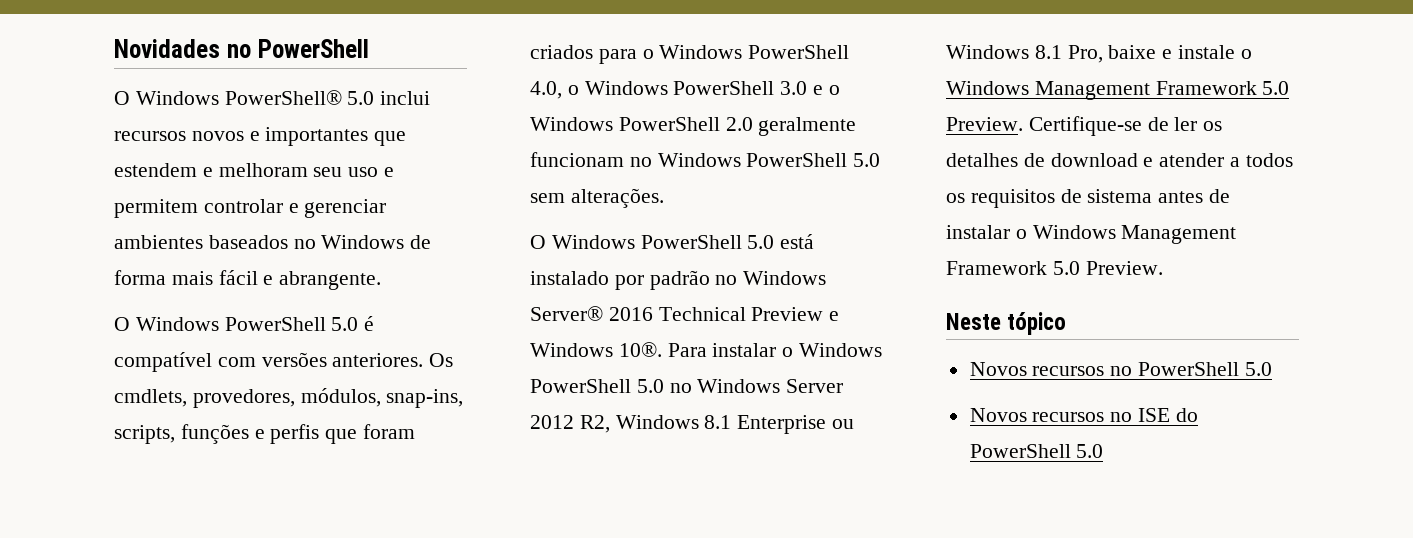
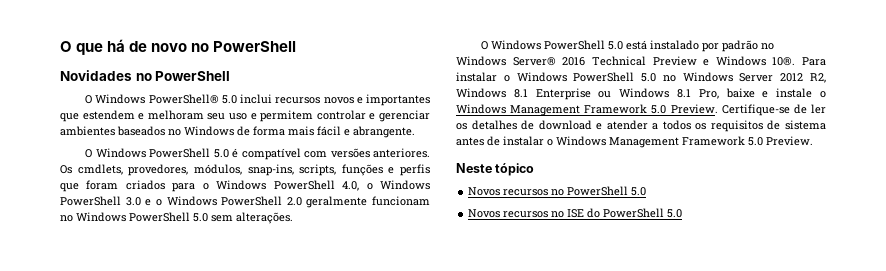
+ O que há de novo no PowerShell

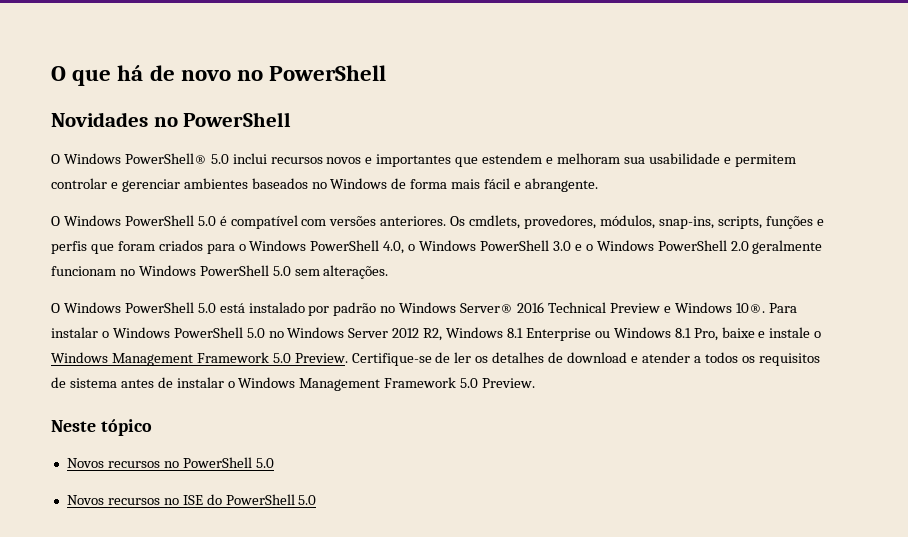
- O Windows PowerShell® 5.0 inclui recursos novos e importantes que estendem e melhoram seu uso e permitem controlar e gerenciar ambientes baseados no Windows de forma mais fácil e abrangente.
+ O Windows PowerShell® 5.0 inclui recursos novos e importantes que estendem e melhoram sua usabilidade e permitem controlar e gerenciar ambientes baseados no Windows de forma mais fácil e abrangente.

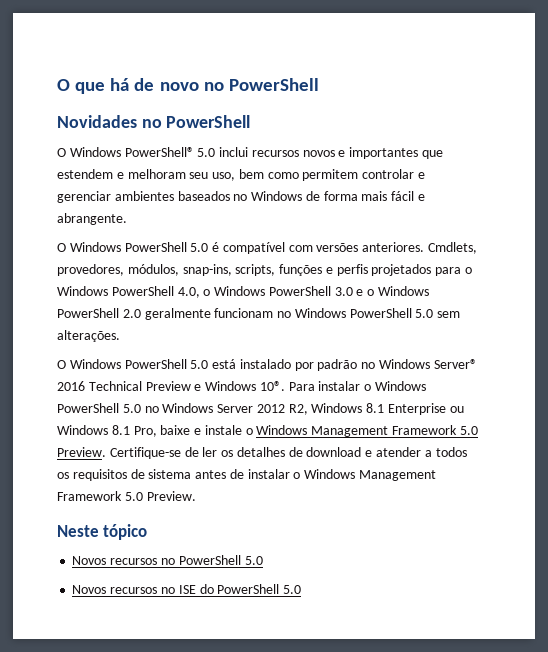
- O Windows PowerShell® 5.0 inclui recursos novos e importantes que estendem e melhoram sua usabilidade e permitem controlar e gerenciar ambientes baseados no Windows de forma mais fácil e abrangente.
+ O Windows PowerShell® 5.0 inclui recursos novos e importantes que estendem e melhoram seu uso, bem como permitem controlar e gerenciar ambientes baseados no Windows de forma mais fácil e abrangente.
- Os cmdlets, provedores, módulos, snap-ins, scripts, funções e perfis que foram criados para o Windows PowerShell 4.0, o Windows PowerShell 3.0 e o Windows PowerShell 2.0 geralmente funcionam no Windows PowerShell 5.0 sem alterações.
+ Cmdlets, provedores, módulos, snap-ins, scripts, funções e perfis projetados para o Windows PowerShell 4.0, o Windows PowerShell 3.0 e o Windows PowerShell 2.0 geralmente funcionam no Windows PowerShell 5.0 sem alterações.

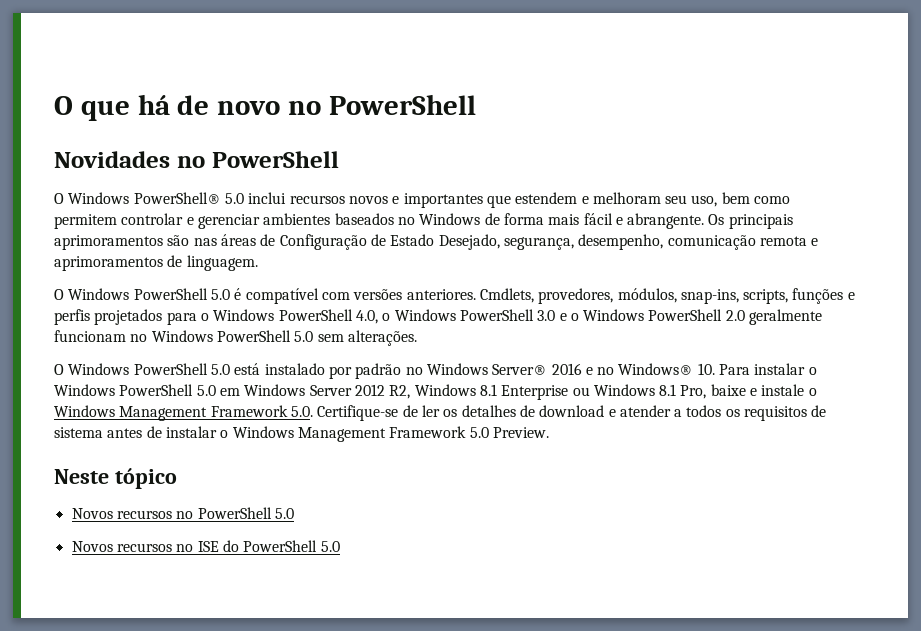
+ Os principais aprimoramentos são nas áreas de Configuração de Estado Desejado, segurança, desempenho, comunicação remota e aprimoramentos de linguagem.
- O Windows PowerShell 5.0 está instalado por padrão no Windows Server® 2016 Technical Preview e Windows 10®. Para instalar o Windows PowerShell 5.0 no Windows Server 2012 R2, Windows 8.1 Enterprise ou Windows 8.1 Pro, baixe e instale o Windows Management Framework 5.0 Preview. Certifique-se de ler os detalhes de download e atender a todos os requisitos de sistema antes de instalar o Windows Management Framework 5.0 Preview.
+ O Windows PowerShell 5.0 está instalado por padrão no Windows Server® 2016 e no Windows® 10. Para instalar o Windows PowerShell 5.0 em Windows Server 2012 R2, Windows 8.1 Enterprise ou Windows 8.1 Pro, baixe e instale o Windows Management Framework 5.0. Certifique-se de ler os detalhes de download e atender a todos os requisitos de sistema antes de instalar o Windows Management Framework 5.0 Preview.

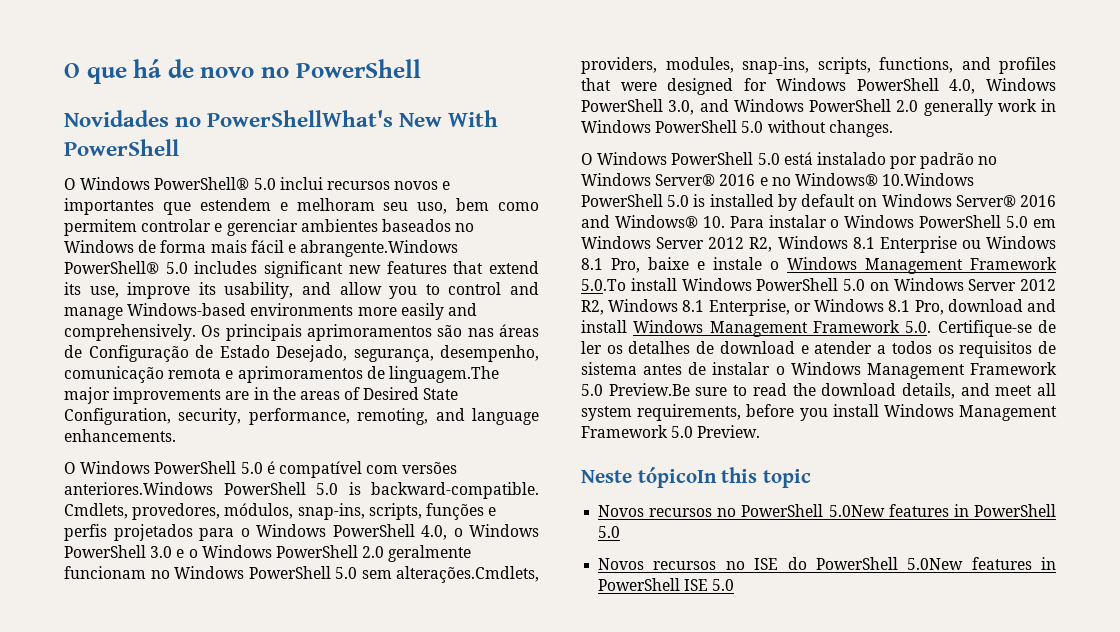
- Novidades no PowerShell
+ Novidades no PowerShellWhat's New With PowerShell
- O Windows PowerShell® 5.0 inclui recursos novos e importantes que estendem e melhoram seu uso, bem como permitem controlar e gerenciar ambientes baseados no Windows de forma mais fácil e abrangente.
+ O Windows PowerShell® 5.0 inclui recursos novos e importantes que estendem e melhoram seu uso, bem como permitem controlar e gerenciar ambientes baseados no Windows de forma mais fácil e abrangente.Windows PowerShell® 5.0 includes significant new features that extend its use, improve its usability, and allow you to control and manage Windows-based environments more easily and comprehensively.
- Os principais aprimoramentos são nas áreas de Configuração de Estado Desejado, segurança, desempenho, comunicação remota e aprimoramentos de linguagem.
+ Os principais aprimoramentos são nas áreas de Configuração de Estado Desejado, segurança, desempenho, comunicação remota e aprimoramentos de linguagem.The major improvements are in the areas of Desired State Configuration, security, performance, remoting, and language enhancements.
- O Windows PowerShell 5.0 é compatível com versões anteriores.
+ O Windows PowerShell 5.0 é compatível com versões anteriores.Windows PowerShell 5.0 is backward-compatible.
- Cmdlets, provedores, módulos, snap-ins, scripts, funções e perfis projetados para o Windows PowerShell 4.0, o Windows PowerShell 3.0 e o Windows PowerShell 2.0 geralmente funcionam no Windows PowerShell 5.0 sem alterações.
+ Cmdlets, provedores, módulos, snap-ins, scripts, funções e perfis projetados para o Windows PowerShell 4.0, o Windows PowerShell 3.0 e o Windows PowerShell 2.0 geralmente funcionam no Windows PowerShell 5.0 sem alterações.Cmdlets, providers, modules, snap-ins, scripts, functions, and profiles that were designed for Windows PowerShell 4.0, Windows PowerShell 3.0, and Windows PowerShell 2.0 generally work in Windows PowerShell 5.0 without changes.
- O Windows PowerShell 5.0 está instalado por padrão no Windows Server® 2016 e no Windows® 10. Para instalar o Windows PowerShell 5.0 em Windows Server 2012 R2, Windows 8.1 Enterprise ou Windows 8.1 Pro, baixe e instale o Windows Management Framework 5.0. Certifique-se de ler os detalhes de download e atender a todos os requisitos de sistema antes de instalar o Windows Management Framework 5.0 Preview.
+ O Windows PowerShell 5.0 está instalado por padrão no Windows Server® 2016 e no Windows® 10.Windows PowerShell 5.0 is installed by default on Windows Server® 2016 and Windows® 10. Para instalar o Windows PowerShell 5.0 em Windows Server 2012 R2, Windows 8.1 Enterprise ou Windows 8.1 Pro, baixe e instale o Windows Management Framework 5.0.To install Windows PowerShell 5.0 on Windows Server 2012 R2, Windows 8.1 Enterprise, or Windows 8.1 Pro, download and install Windows Management Framework 5.0. Certifique-se de ler os detalhes de download e atender a todos os requisitos de sistema antes de instalar o Windows Management Framework 5.0 Preview.Be sure to read the download details, and meet all system requirements, before you install Windows Management Framework 5.0 Preview.
- Neste tópico
+ Neste tópicoIn this topic
- Novos recursos no PowerShell 5.0
+ Novos recursos no PowerShell 5.0New features in PowerShell 5.0
- Novos recursos no ISE do PowerShell 5.0
+ Novos recursos no ISE do PowerShell 5.0New features in PowerShell ISE 5.0

